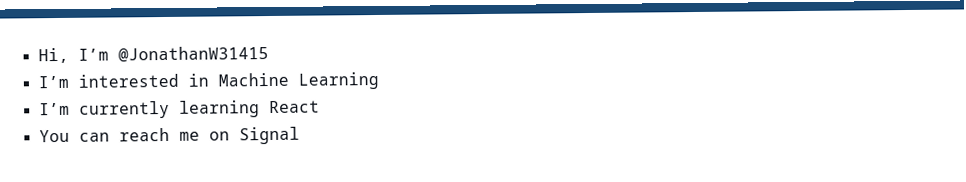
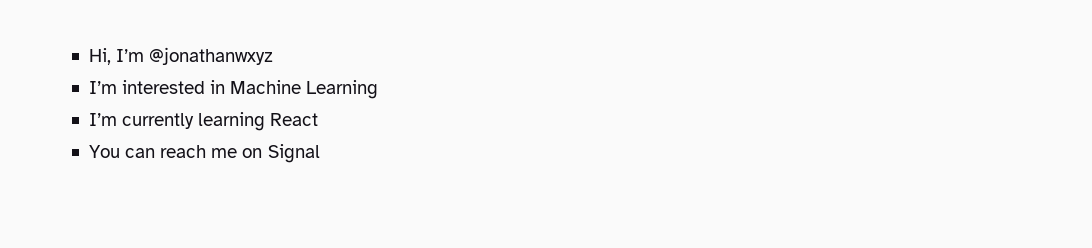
- Hi, I’m @JonathanW31415
+ Hi, I’m @jonathanwxyz

